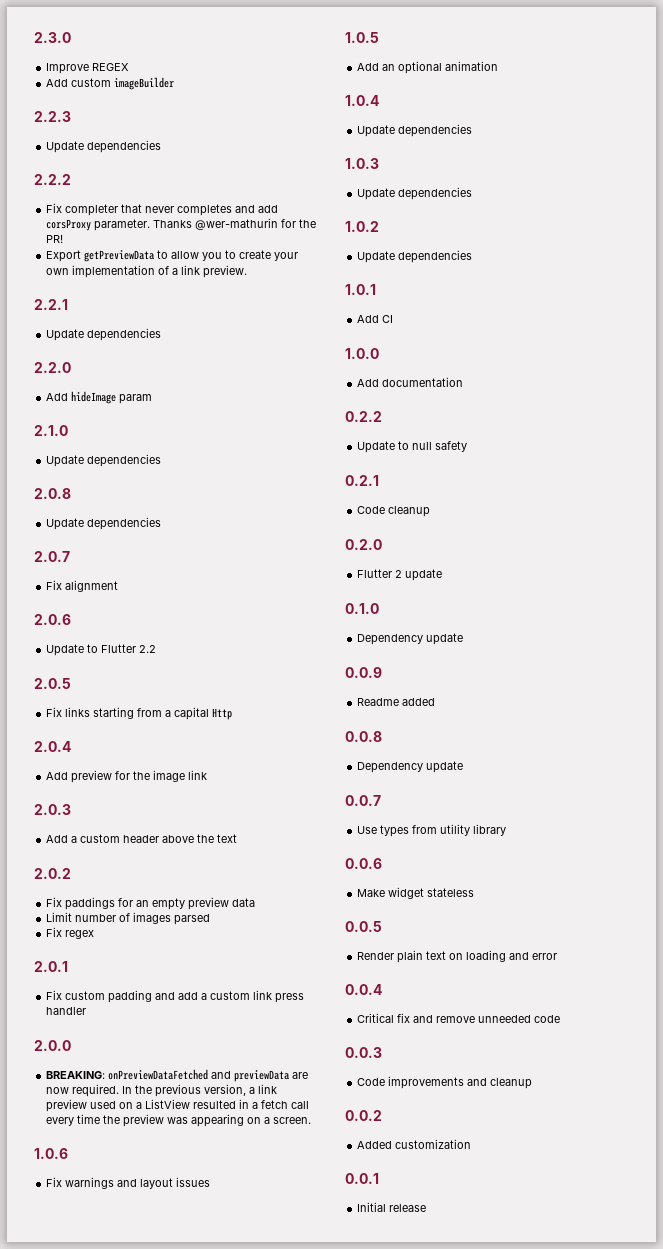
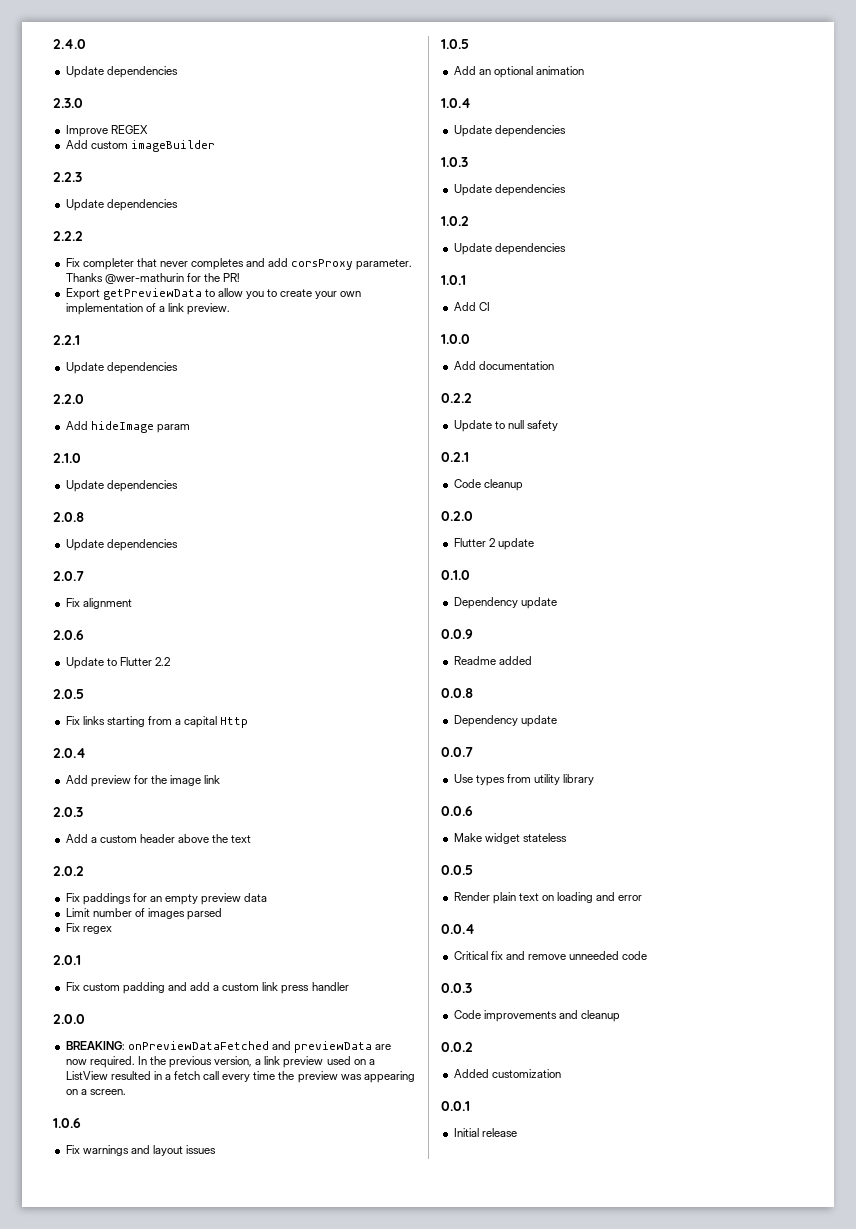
+ 2.4.0
+ Update dependencies

